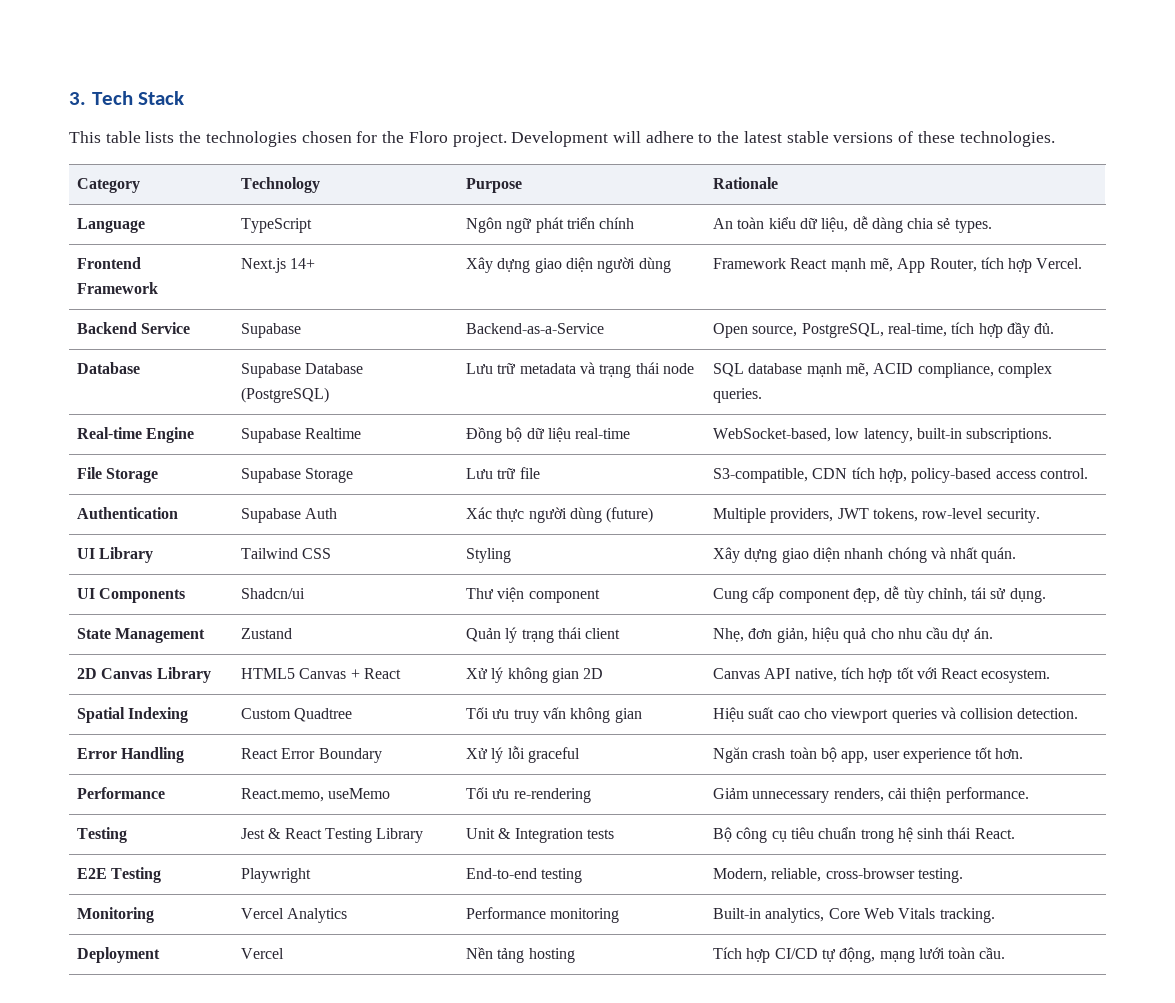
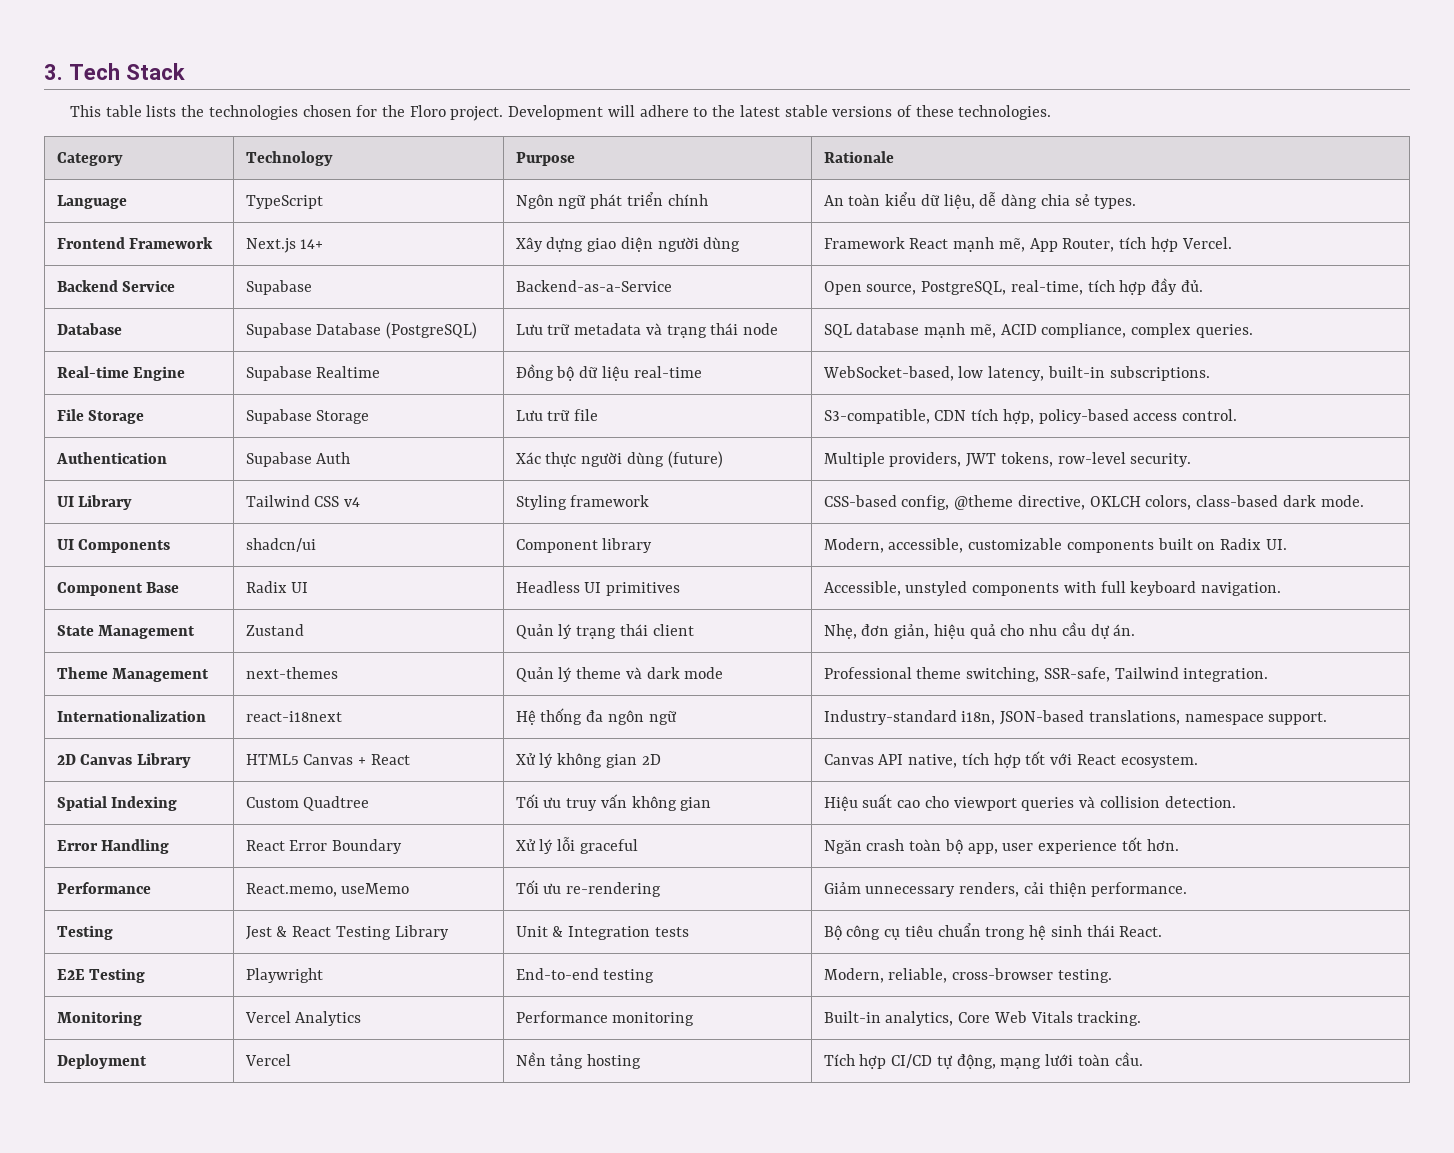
- UI Library | Tailwind CSS | Styling | Xây dựng giao diện nhanh chóng và nhất quán.
- UI Components | Shadcn/ui | Thư viện component | Cung cấp component đẹp, dễ tùy chỉnh, tái sử dụng.
+ UI Library | Tailwind CSS v4 | Styling framework | CSS-based config, @theme directive, OKLCH colors, class-based dark mode.
+ UI Components | shadcn/ui | Component library | Modern, accessible, customizable components built on Radix UI.
+ Component Base | Radix UI | Headless UI primitives | Accessible, unstyled components with full keyboard navigation.
+ Theme Management | next-themes | Quản lý theme và dark mode | Professional theme switching, SSR-safe, Tailwind integration.
+ Internationalization | react-i18next | Hệ thống đa ngôn ngữ | Industry-standard i18n, JSON-based translations, namespace support.

